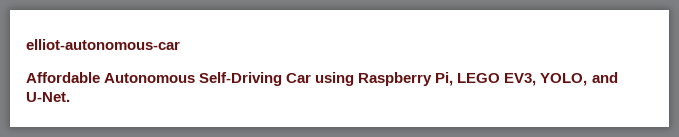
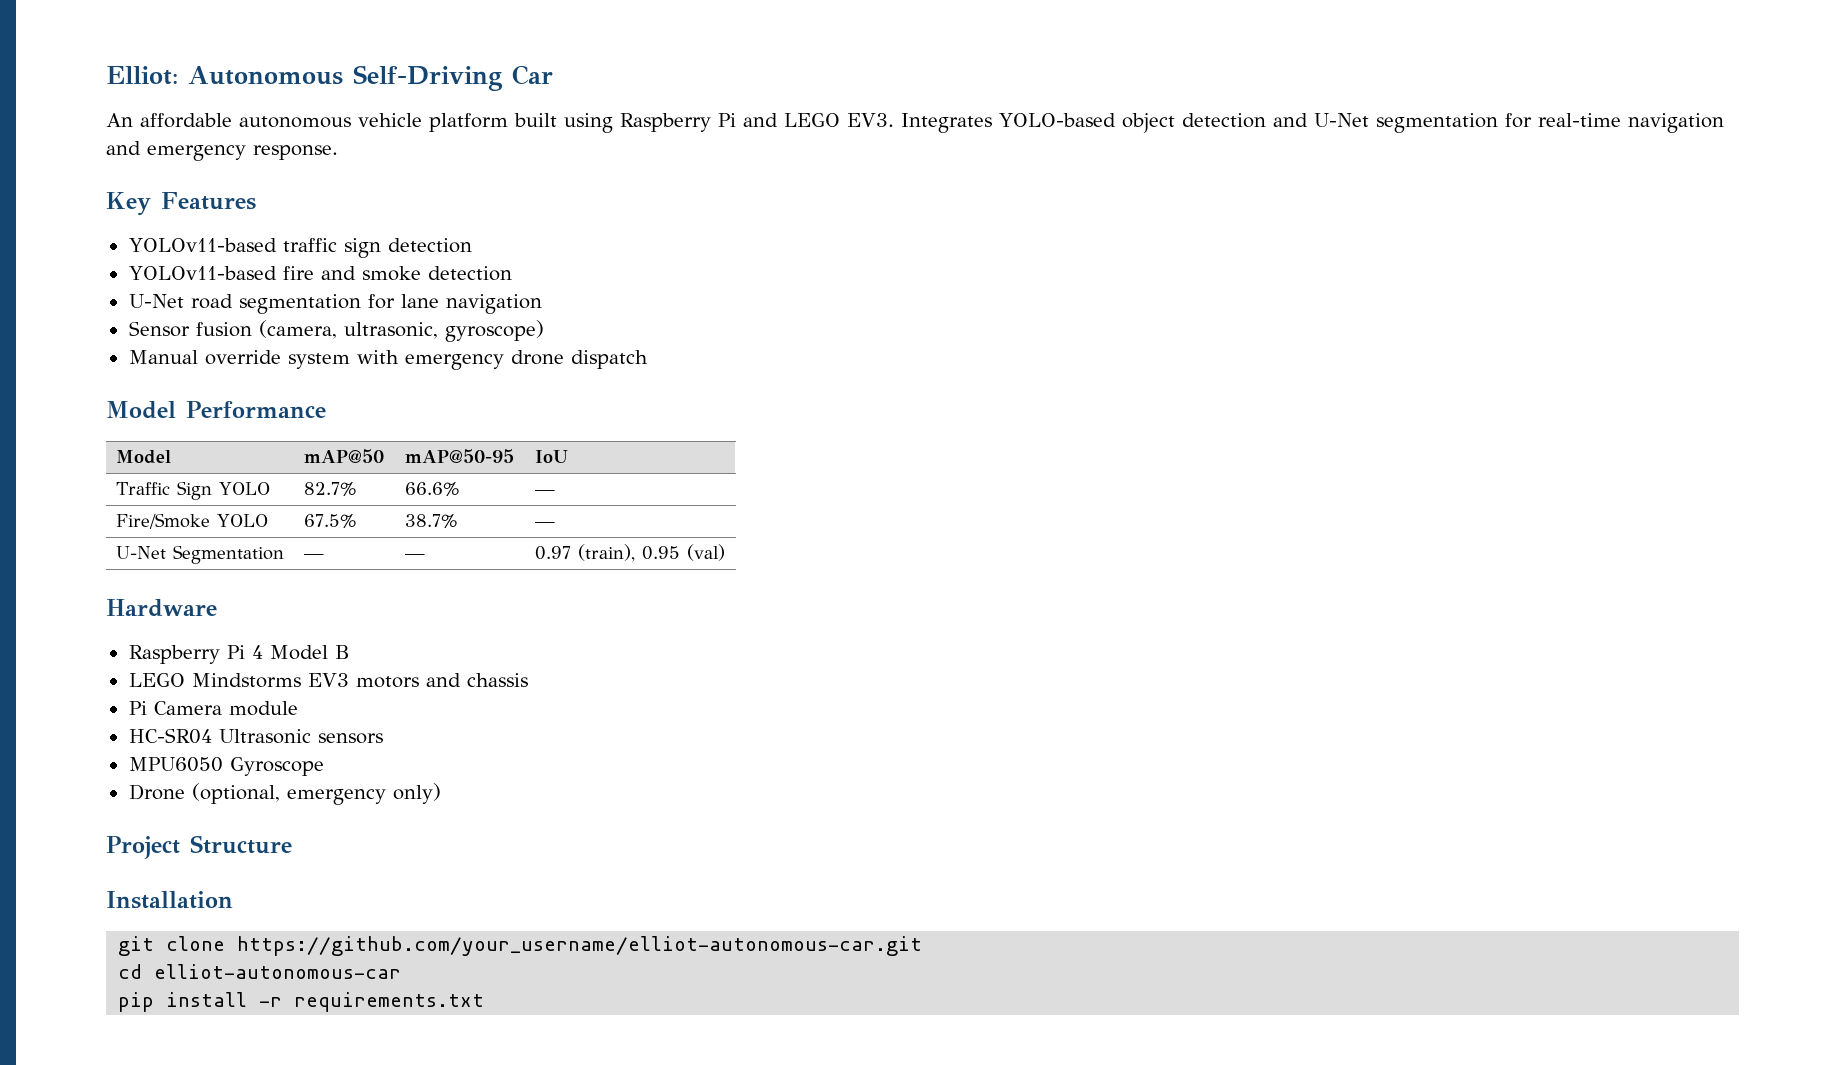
- elliot-autonomous-car
- Affordable Autonomous Self-Driving Car using Raspberry Pi, LEGO EV3, YOLO, and U-Net.
+ Elliot: Autonomous Self-Driving Car
+ An affordable autonomous vehicle platform built using Raspberry Pi and LEGO EV3. Integrates YOLO-based object detection and U-Net segmentation for real-time navigation and emergency response.
+ Key Features
+ YOLOv11-based traffic sign detection
+ YOLOv11-based fire and smoke detection
+ U-Net road segmentation for lane navigation
+ Sensor fusion (camera, ultrasonic, gyroscope)
+ Manual override system with emergency drone dispatch
+ Model Performance
+ Model | mAP@50 | mAP@50-95 | IoU
+ Traffic Sign YOLO | 82.7% | 66.6% | —
+ Fire/Smoke YOLO | 67.5% | 38.7% | —
+ U-Net Segmentation | — | — | 0.97 (train), 0.95 (val)
+ Hardware
+ Raspberry Pi 4 Model B
+ LEGO Mindstorms EV3 motors and chassis
+ Pi Camera module
+ HC-SR04 Ultrasonic sensors
+ MPU6050 Gyroscope
+ Drone (optional, emergency only)
+ Project Structure
+ Installation
+ git clone https://github.com/your_username/elliot-autonomous-car.git
+ cd elliot-autonomous-car
+ pip install -r requirements.txt

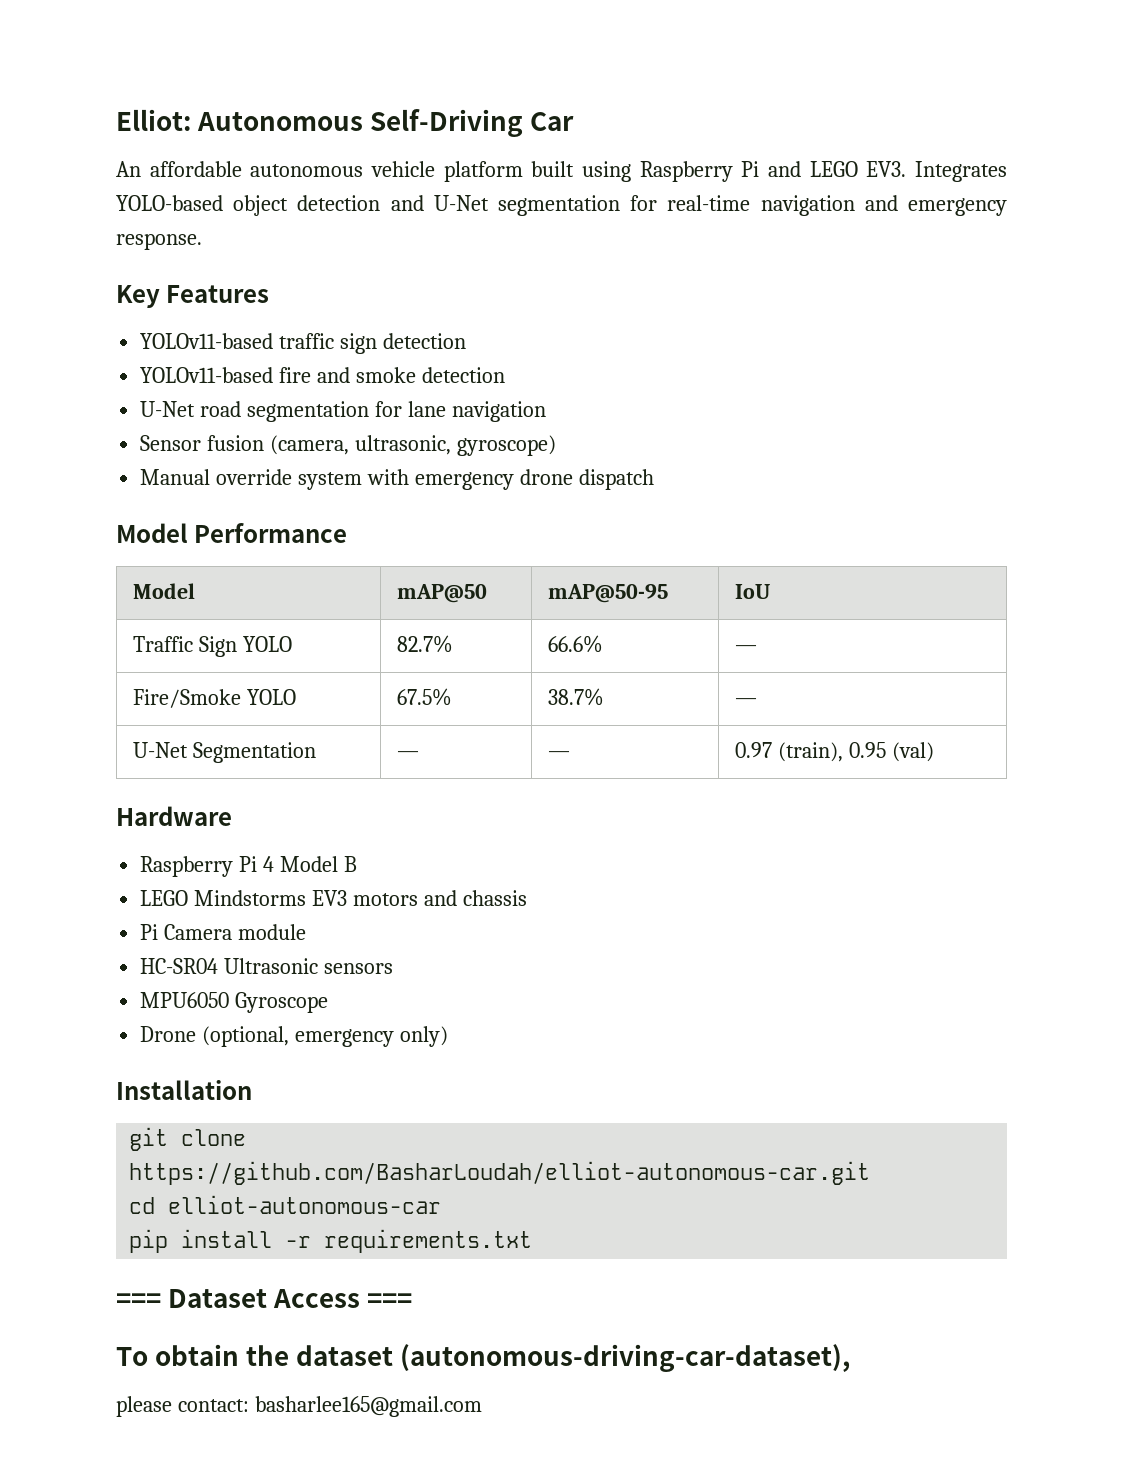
- Project Structure
- git clone https://github.com/your_username/elliot-autonomous-car.git
+ git clone https://github.com/BasharLoudah/elliot-autonomous-car.git
+ === Dataset Access ===
+ To obtain the dataset (autonomous-driving-car-dataset),
+ please contact: basharlee165@gmail.com

